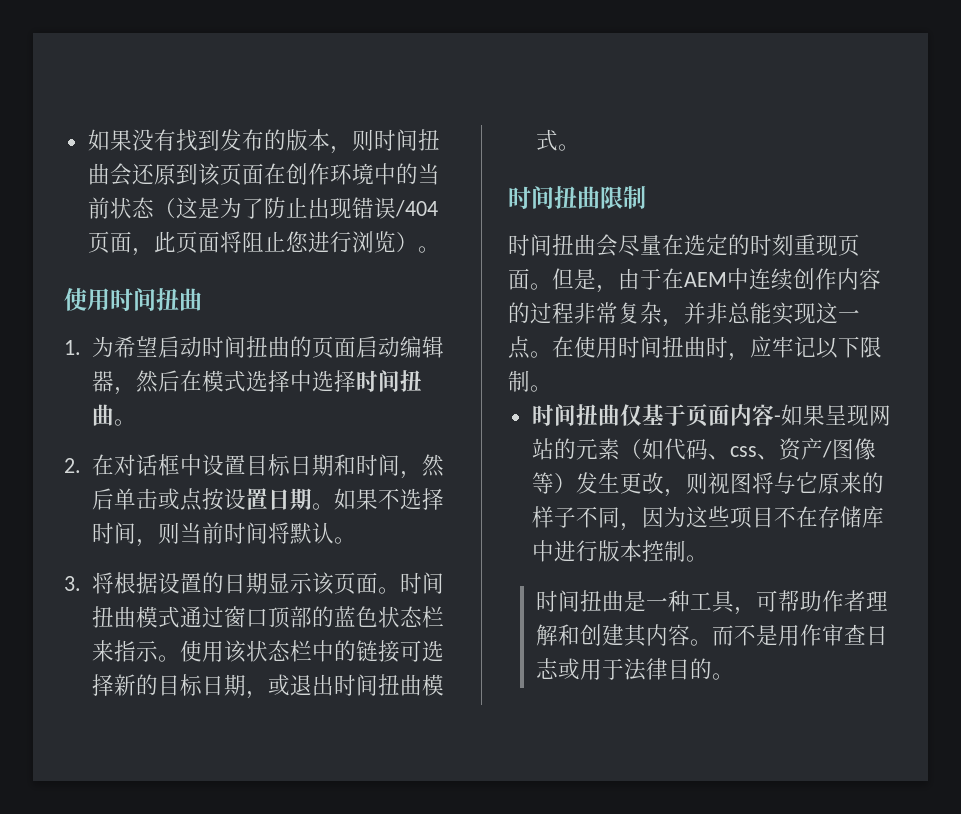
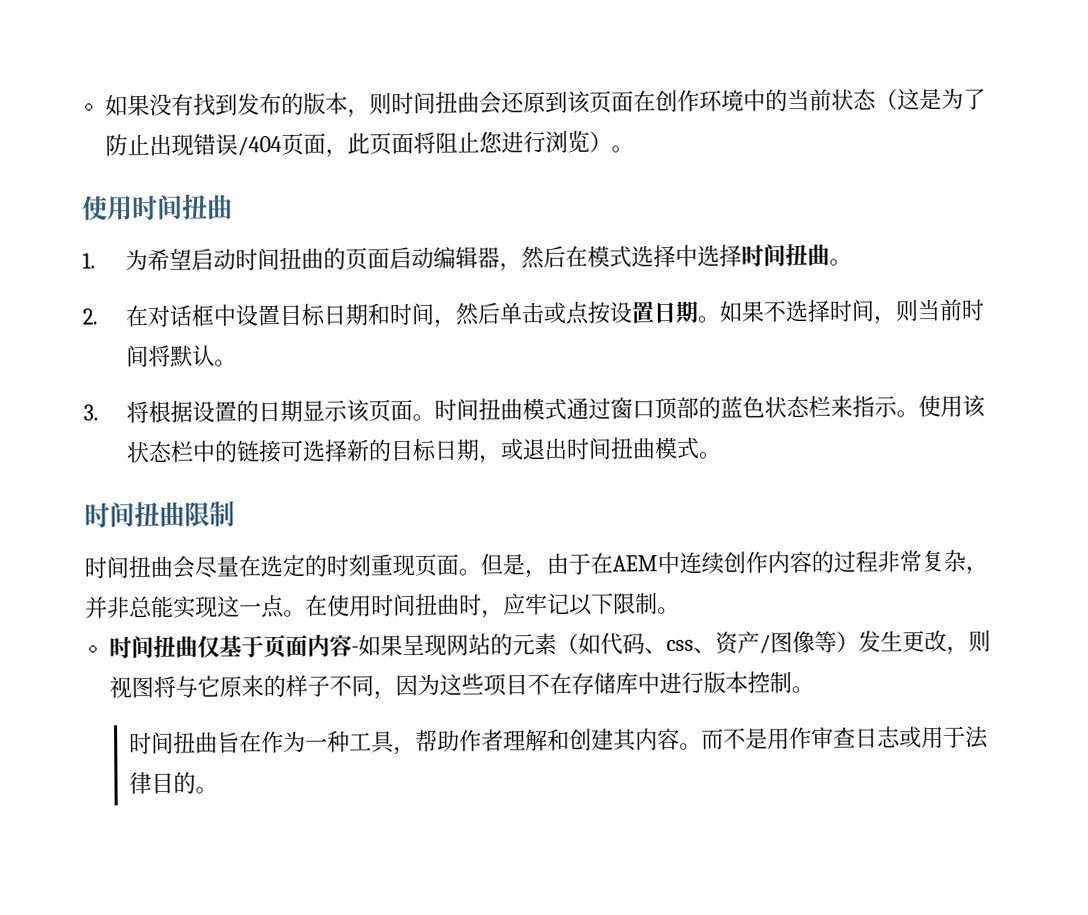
- 时间扭曲是一种工具，可帮助作者理解和创建其内容。
+ 时间扭曲旨在作为一种工具，帮助作者理解和创建其内容。

